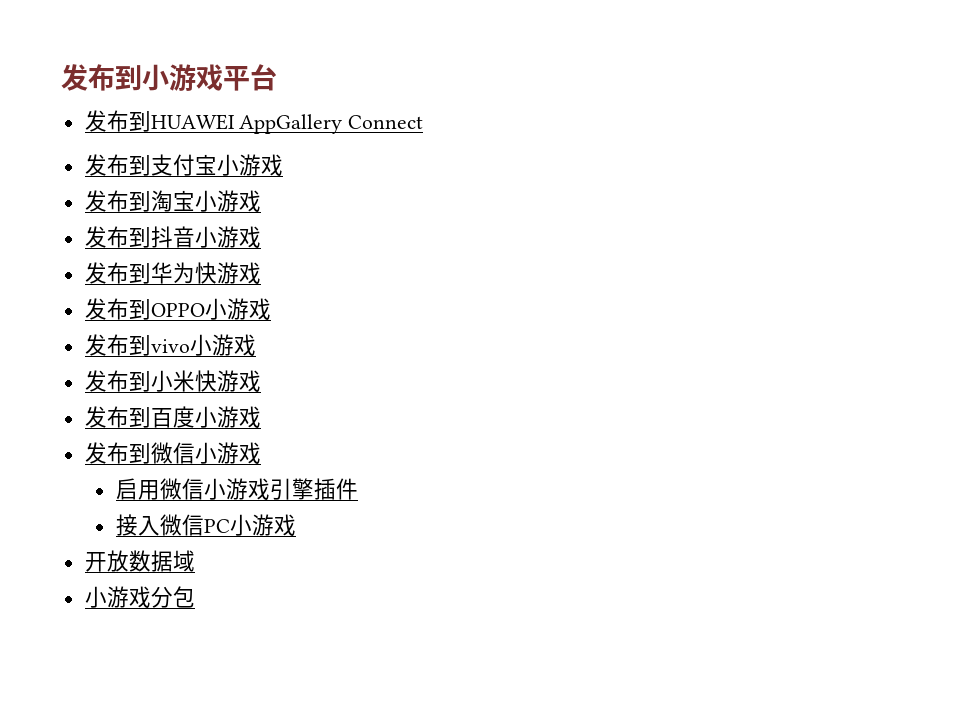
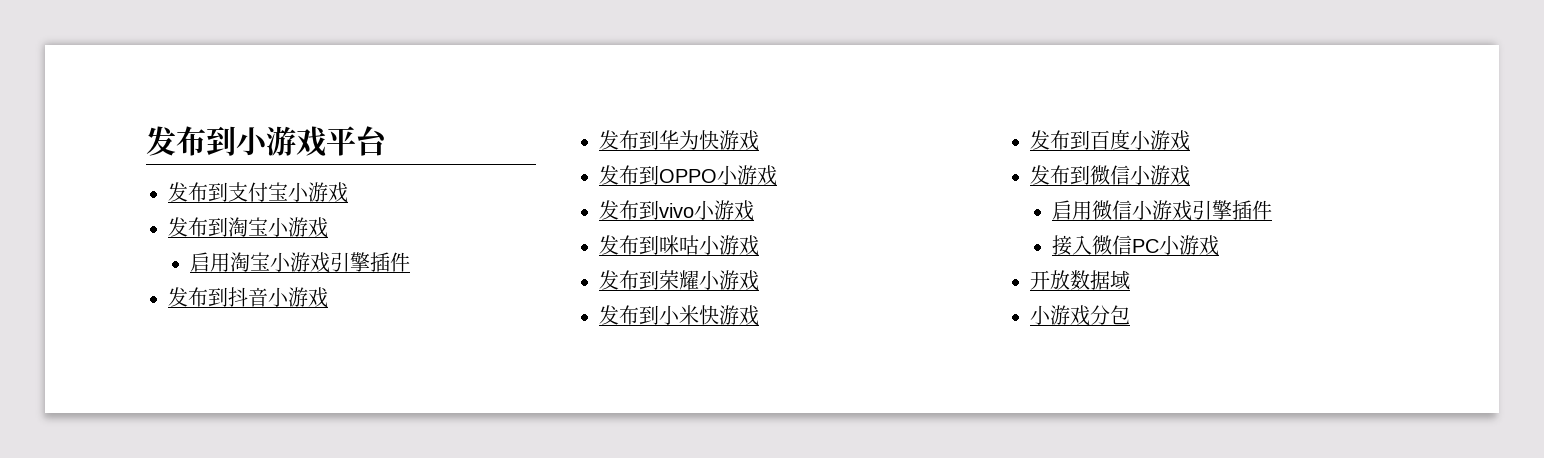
- 发布到HUAWEI AppGallery Connect
+ 启用淘宝小游戏引擎插件
+ 发布到咪咕小游戏
+ 发布到荣耀小游戏

